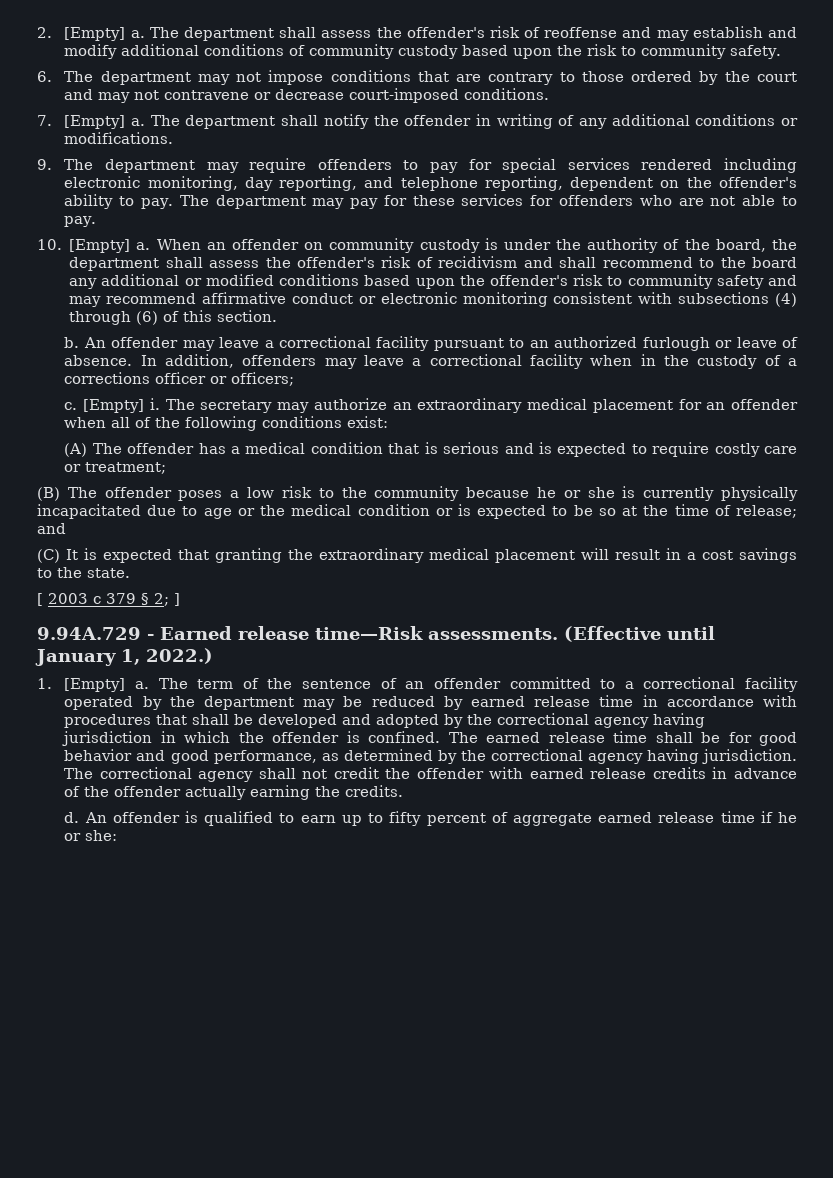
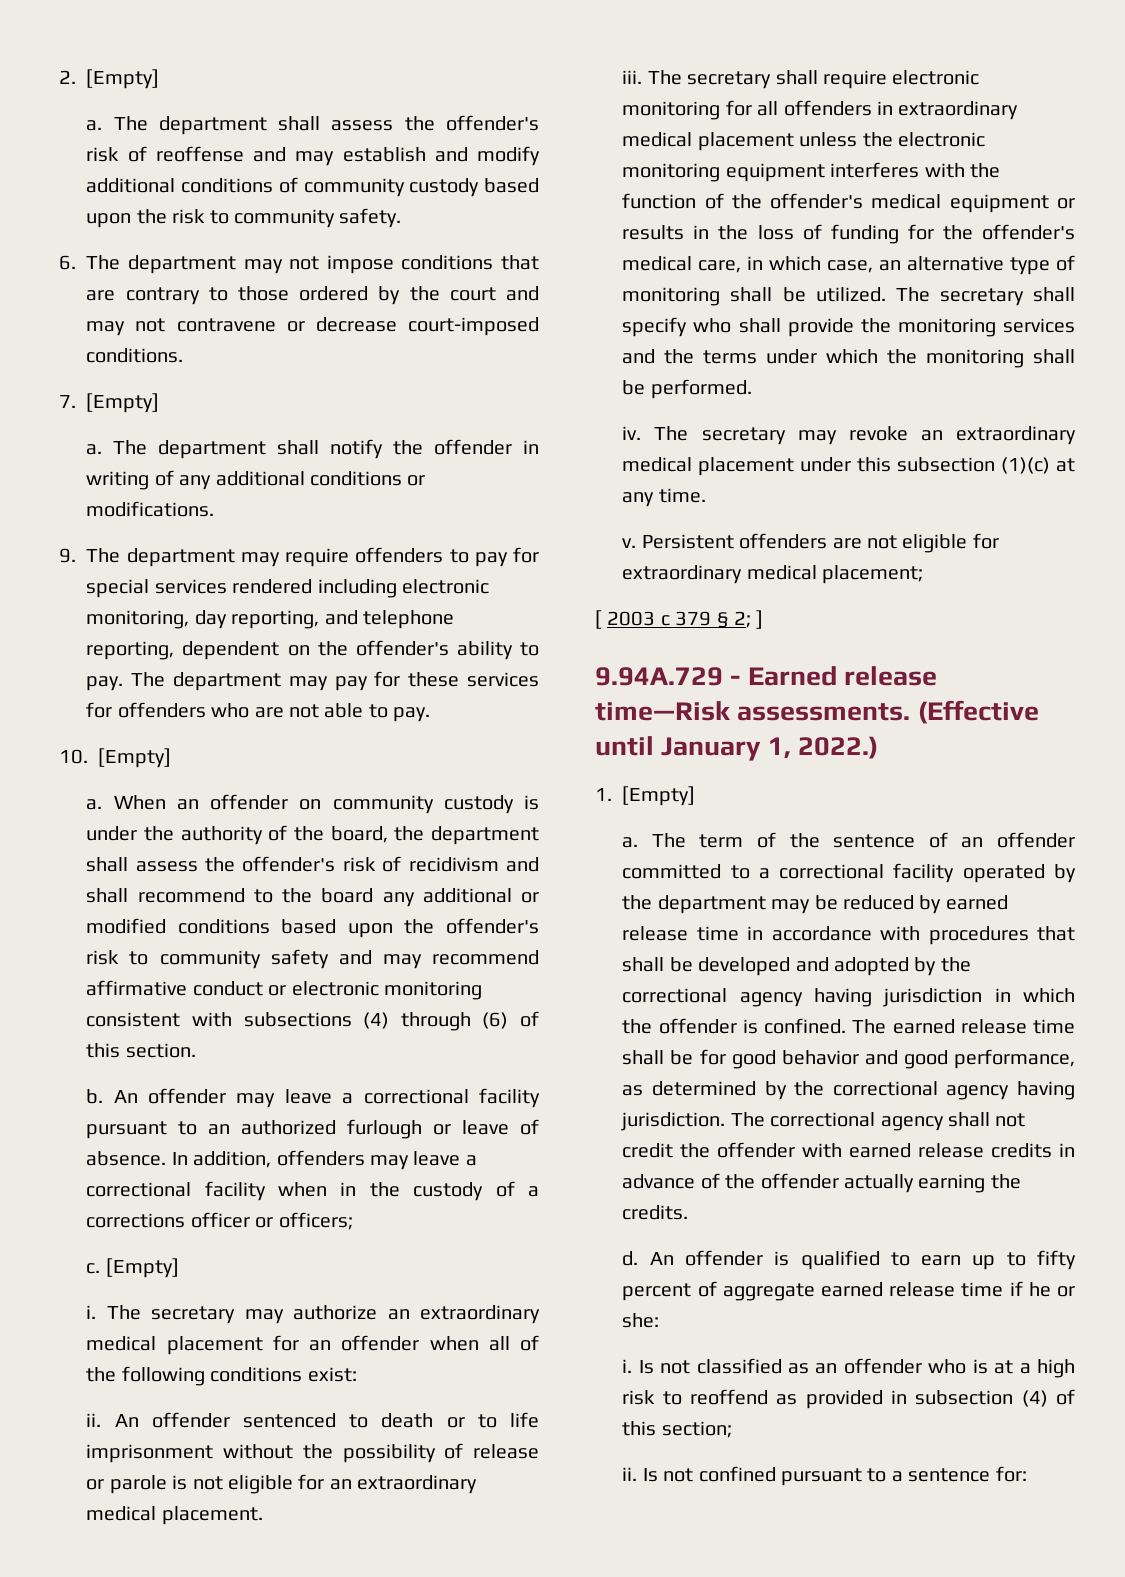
- 2. [Empty] a.
+ 2. [Empty]
+ a.
- 7. [Empty] a.
+ 7. [Empty]
+ a.
- 10. [Empty] a.
+ 10. [Empty]
+ a.
- c. [Empty] i.
+ c. [Empty]
+ i.
- (A) The offender has a medical condition that is serious and is expected to require costly care or treatment;
- (B) The offender poses a low risk to the community because he or she is currently physically incapacitated due to age or the medical condition or is expected to be so at the time of release; and
- (C) It is expected that granting the extraordinary medical placement will result in a cost savings to the state.
+ ii. An offender sentenced to death or to life imprisonment without the possibility of release or parole is not eligible for an extraordinary medical placement.
+ iii. The secretary shall require electronic monitoring for all offenders in extraordinary medical placement unless the electronic monitoring equipment interferes with the function of the offender's medical equipment or results in the loss of funding for the offender's medical care, in which case, an alternative type of monitoring shall be utilized. The secretary shall specify who shall provide the monitoring services and the terms under which the monitoring shall be performed.
+ iv. The secretary may revoke an extraordinary medical placement under this subsection (1)(c) at any time.
+ v. Persistent offenders are not eligible for extraordinary medical placement;
- 1. [Empty] a.
+ 1. [Empty]
+ a.
+ i. Is not classified as an offender who is at a high risk to reoffend as provided in subsection (4) of this section;
+ ii. Is not confined pursuant to a sentence for:

